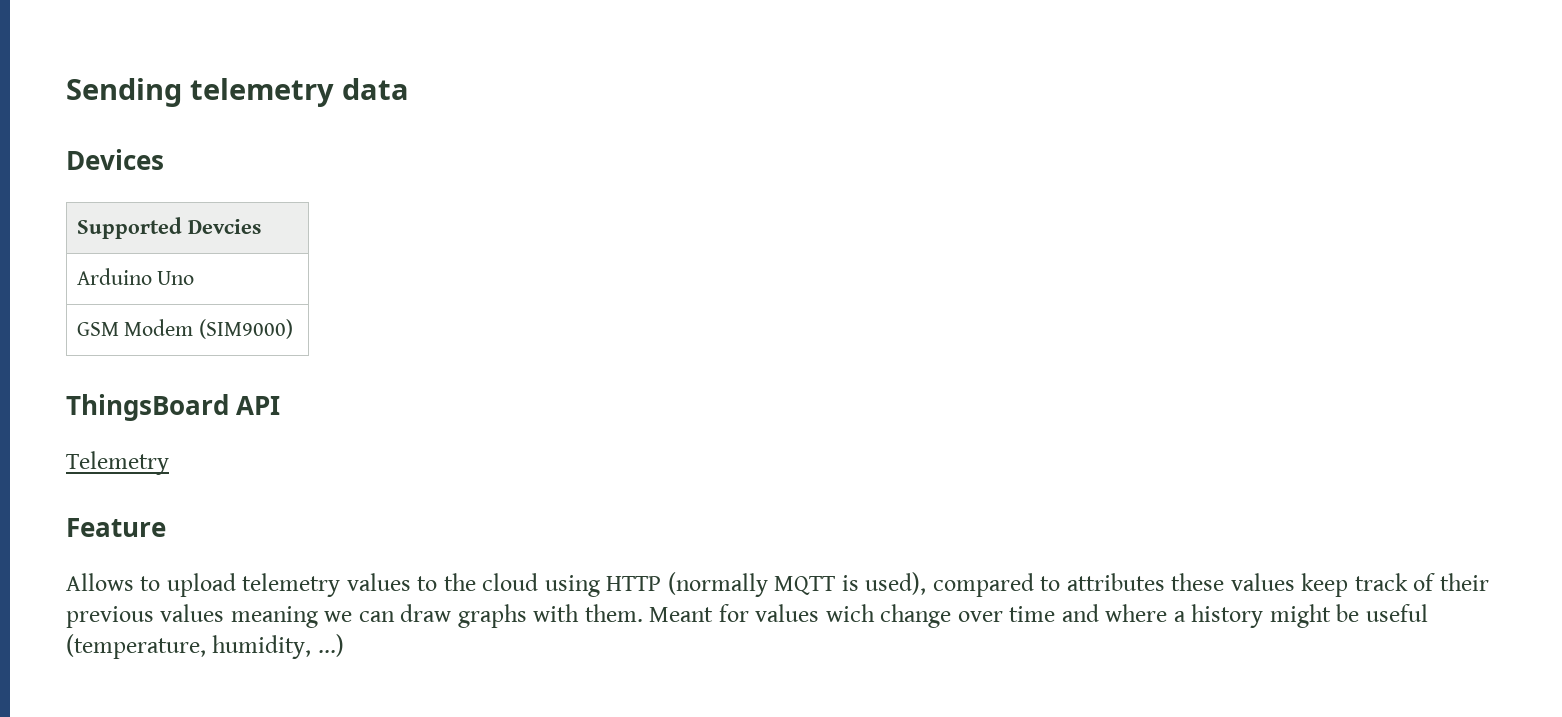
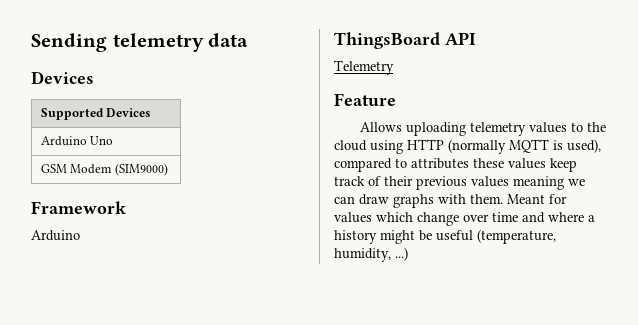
- Supported Devcies
+ Supported Devices
+ Framework
+ Arduino
- Allows to upload telemetry values to the cloud using HTTP (normally MQTT is used), compared to attributes these values keep track of their previous values meaning we can draw graphs with them.
+ Allows uploading telemetry values to the cloud using HTTP (normally MQTT is used), compared to attributes these values keep track of their previous values meaning we can draw graphs with them.
- Meant for values wich change over time and where a history might be useful (temperature, humidity, ...)
+ Meant for values which change over time and where a history might be useful (temperature, humidity, ...)

